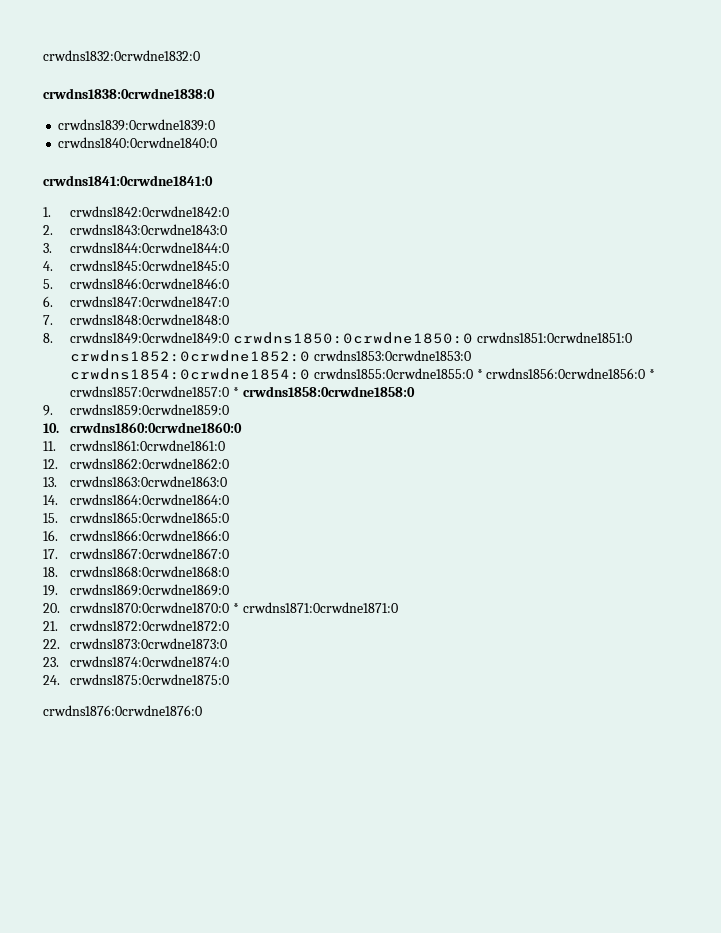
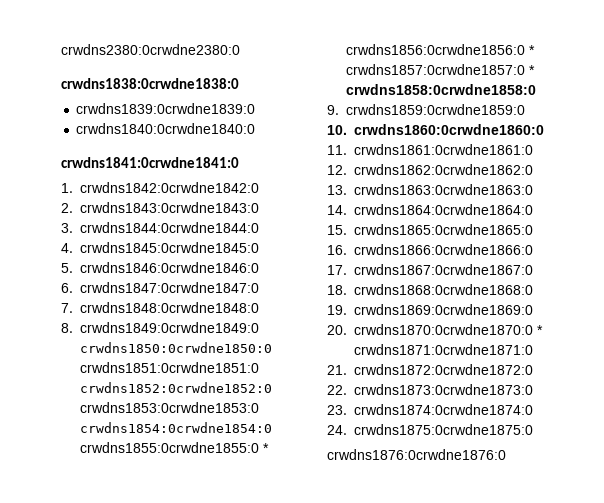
- crwdns1832:0crwdne1832:0
+ crwdns2380:0crwdne2380:0

